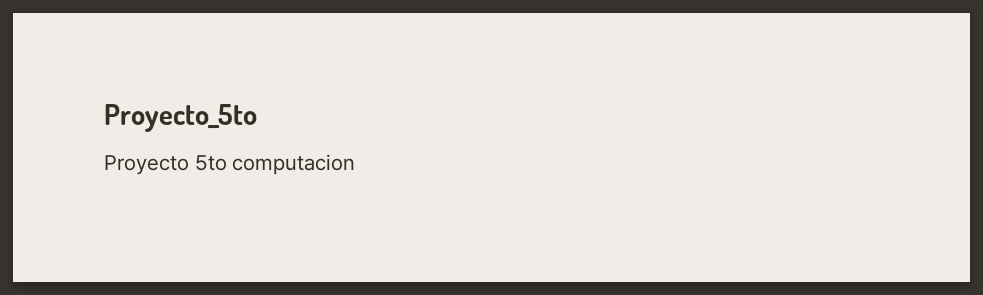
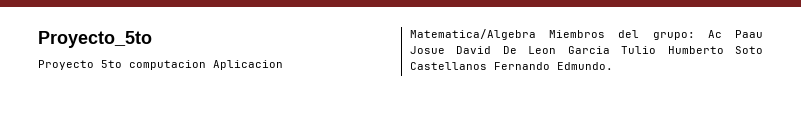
- Proyecto 5to computacion
+ Proyecto 5to computacion Aplicacion Matematica/Algebra Miembros del grupo: Ac Paau Josue David De Leon Garcia Tulio Humberto Soto Castellanos Fernando Edmundo.

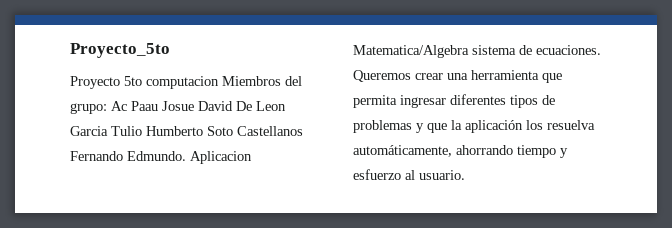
- Proyecto 5to computacion Aplicacion Matematica/Algebra Miembros del grupo: Ac Paau Josue David De Leon Garcia Tulio Humberto Soto Castellanos Fernando Edmundo.
+ Proyecto 5to computacion Miembros del grupo: Ac Paau Josue David De Leon Garcia Tulio Humberto Soto Castellanos Fernando Edmundo.
+ Aplicacion Matematica/Algebra sistema de ecuaciones. Queremos crear una herramienta que permita ingresar diferentes tipos de problemas y que la aplicación los resuelva automáticamente, ahorrando tiempo y esfuerzo al usuario.

